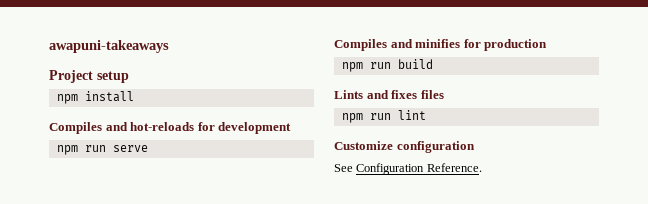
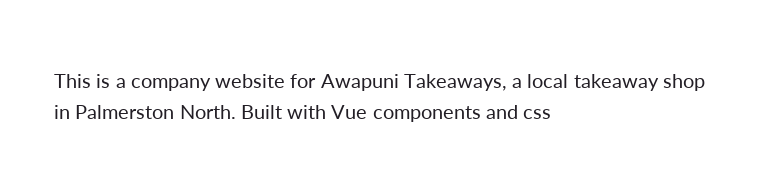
- awapuni-takeaways
- Project setup
- npm install
- Compiles and hot-reloads for development
- npm run serve
- Compiles and minifies for production
- npm run build
- Lints and fixes files
- npm run lint
- Customize configuration
- See Configuration Reference.
+ This is a company website for Awapuni Takeaways, a local takeaway shop in Palmerston North. Built with Vue components and css

